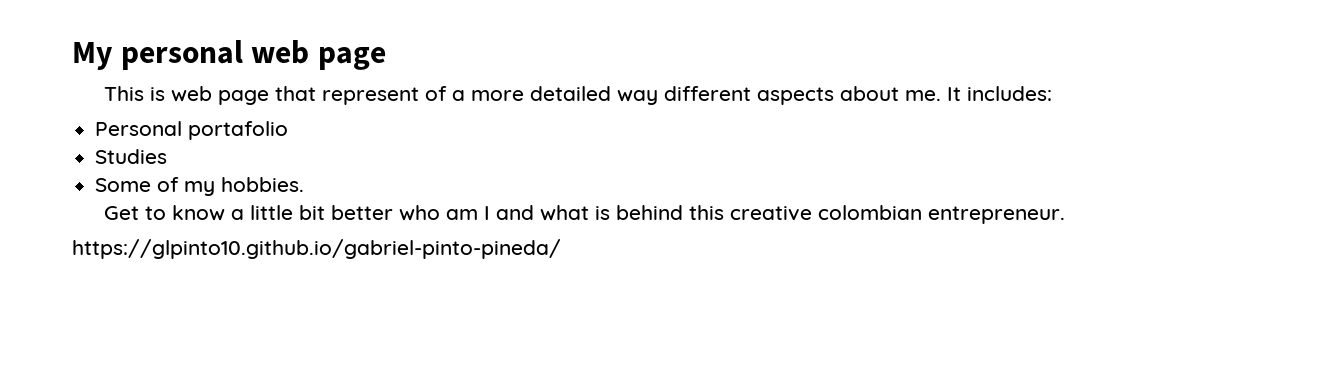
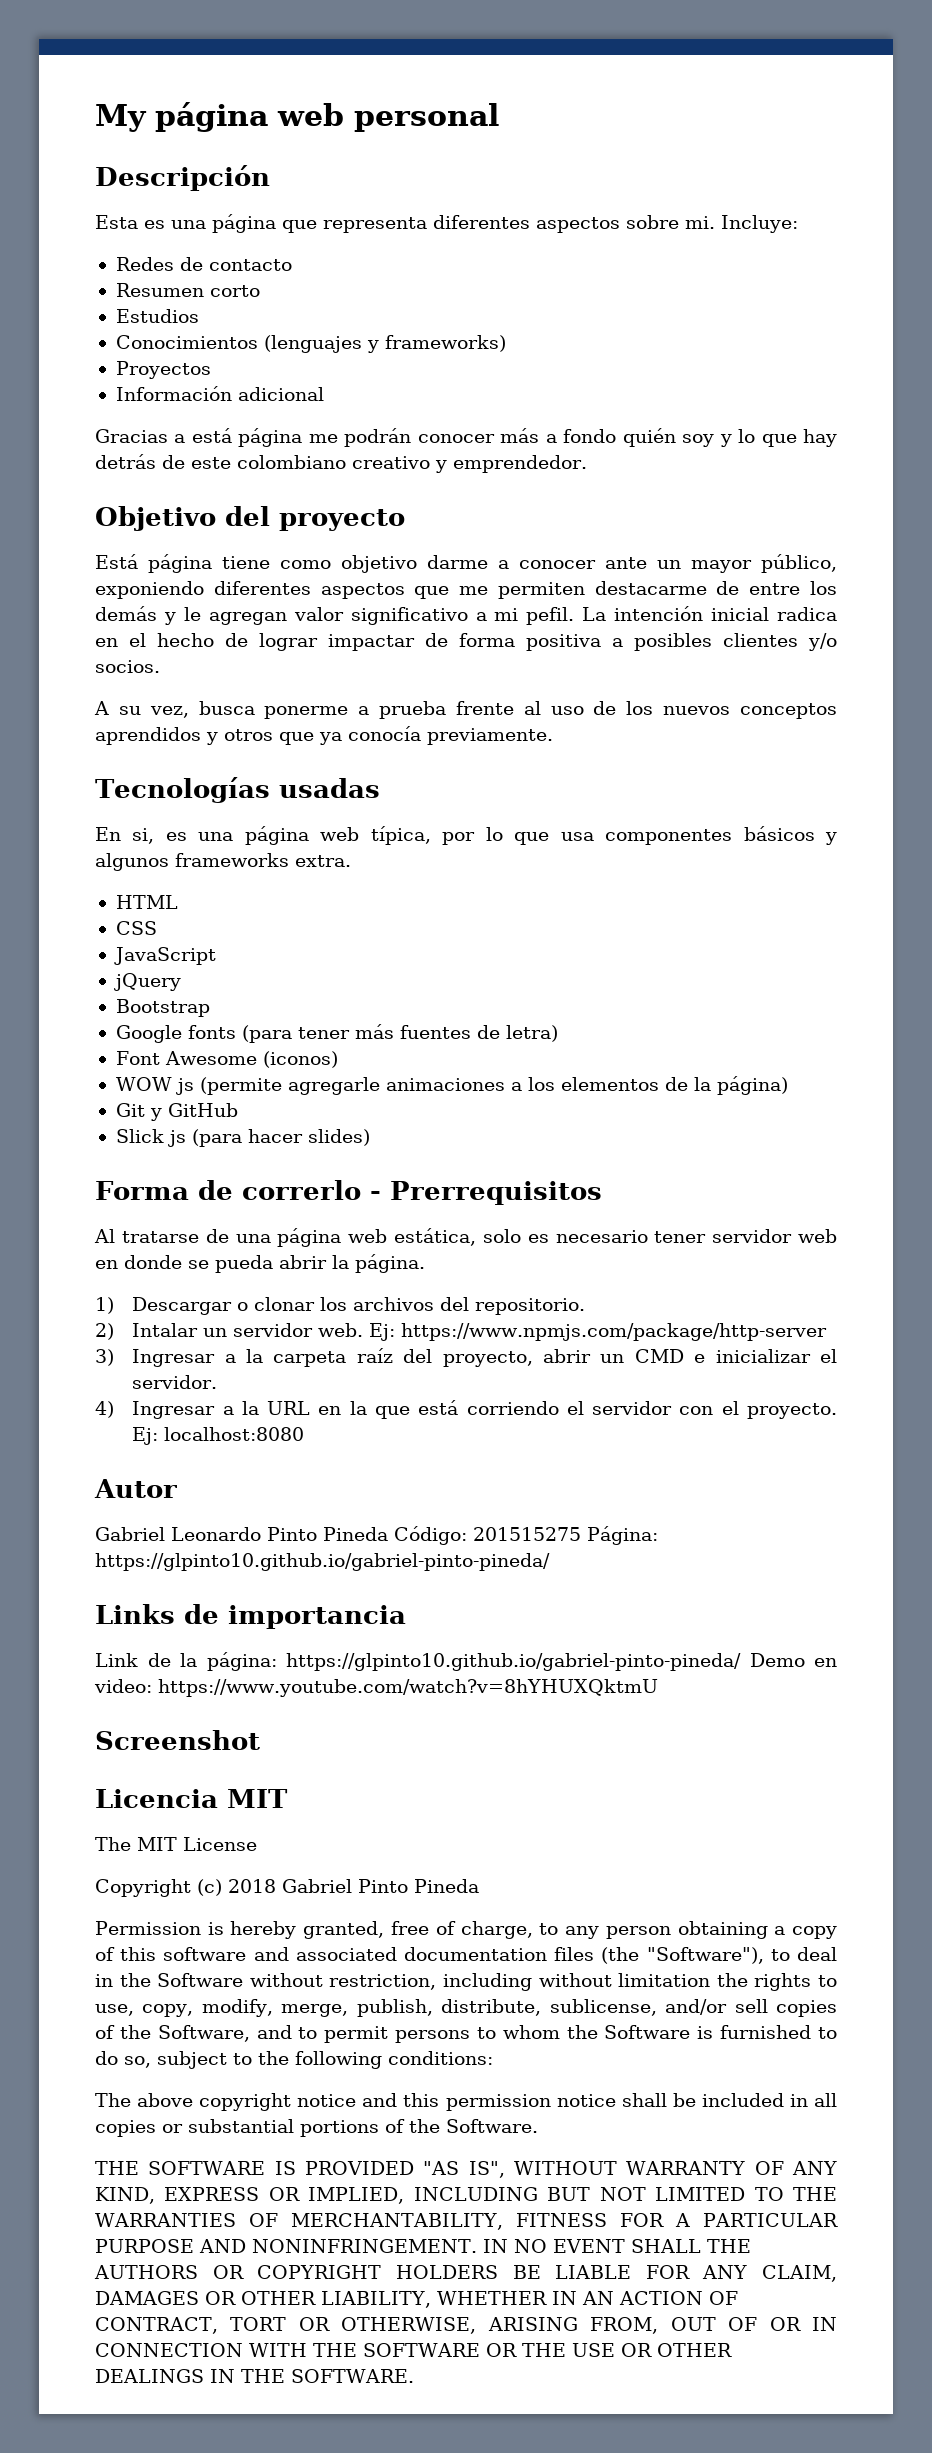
- My personal web page
- This is web page that represent of a more detailed way different aspects about me. It includes:
- Personal portafolio
- Studies
- Some of my hobbies.
- Get to know a little bit better who am I and what is behind this creative colombian entrepreneur.
- https://glpinto10.github.io/gabriel-pinto-pineda/
+ My página web personal
+ Descripción
+ Esta es una página que representa diferentes aspectos sobre mi. Incluye:
+ Redes de contacto
+ Resumen corto
+ Estudios
+ Conocimientos (lenguajes y frameworks)
+ Proyectos
+ Información adicional
+ Gracias a está página me podrán conocer más a fondo quién soy y lo que hay detrás de este colombiano creativo y emprendedor.
+ Objetivo del proyecto
+ Está página tiene como objetivo darme a conocer ante un mayor público, exponiendo diferentes aspectos que me permiten destacarme de entre los demás y le agregan valor significativo a mi pefil. La intención inicial radica en el hecho de lograr impactar de forma positiva a posibles clientes y/o socios.
+ A su vez, busca ponerme a prueba frente al uso de los nuevos conceptos aprendidos y otros que ya conocía previamente.
+ Tecnologías usadas
+ En si, es una página web típica, por lo que usa componentes básicos y algunos frameworks extra.
+ HTML
+ CSS
+ JavaScript
+ jQuery
+ Bootstrap
+ Google fonts (para tener más fuentes de letra)
+ Font Awesome (iconos)
+ WOW js (permite agregarle animaciones a los elementos de la página)
+ Git y GitHub
+ Slick js (para hacer slides)
+ Forma de correrlo - Prerrequisitos
+ Al tratarse de una página web estática, solo es necesario tener servidor web en donde se pueda abrir la página.
+ 1) Descargar o clonar los archivos del repositorio.
+ 2) Intalar un servidor web. Ej: https://www.npmjs.com/package/http-server
+ 3) Ingresar a la carpeta raíz del proyecto, abrir un CMD e inicializar el servidor.
+ 4) Ingresar a la URL en la que está corriendo el servidor con el proyecto. Ej: localhost:8080
+ Autor
+ Gabriel Leonardo Pinto Pineda Código: 201515275 Página: https://glpinto10.github.io/gabriel-pinto-pineda/
+ Links de importancia
+ Link de la página: https://glpinto10.github.io/gabriel-pinto-pineda/ Demo en video: https://www.youtube.com/watch?v=8hYHUXQktmU
+ Screenshot
+ Licencia MIT
+ The MIT License
+ Copyright (c) 2018 Gabriel Pinto Pineda
+ Permission is hereby granted, free of charge, to any person obtaining a copy of this software and associated documentation files (the "Software"), to deal in the Software without restriction, including without limitation the rights to use, copy, modify, merge, publish, distribute, sublicense, and/or sell copies of the Software, and to permit persons to whom the Software is furnished to do so, subject to the following conditions:
+ The above copyright notice and this permission notice shall be included in all copies or substantial portions of the Software.
+ THE SOFTWARE IS PROVIDED "AS IS", WITHOUT WARRANTY OF ANY KIND, EXPRESS OR IMPLIED, INCLUDING BUT NOT LIMITED TO THE WARRANTIES OF MERCHANTABILITY, FITNESS FOR A PARTICULAR PURPOSE AND NONINFRINGEMENT. IN NO EVENT SHALL THE AUTHORS OR COPYRIGHT HOLDERS BE LIABLE FOR ANY CLAIM, DAMAGES OR OTHER LIABILITY, WHETHER IN AN ACTION OF CONTRACT, TORT OR OTHERWISE, ARISING FROM, OUT OF OR IN CONNECTION WITH THE SOFTWARE OR THE USE OR OTHER DEALINGS IN THE SOFTWARE.

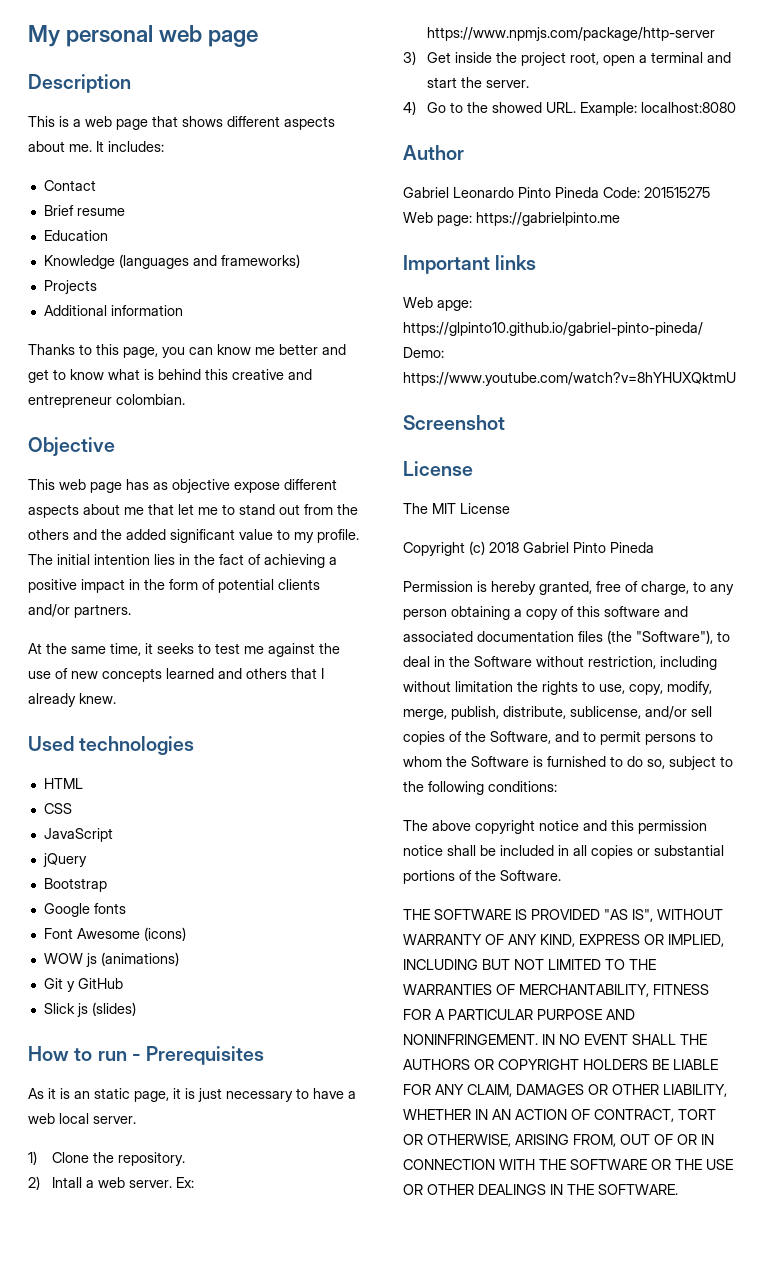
- My página web personal
- Descripción
- Esta es una página que representa diferentes aspectos sobre mi. Incluye:
- Redes de contacto
- Resumen corto
- Estudios
- Conocimientos (lenguajes y frameworks)
- Proyectos
- Información adicional
- Gracias a está página me podrán conocer más a fondo quién soy y lo que hay detrás de este colombiano creativo y emprendedor.
- Objetivo del proyecto
- Está página tiene como objetivo darme a conocer ante un mayor público, exponiendo diferentes aspectos que me permiten destacarme de entre los demás y le agregan valor significativo a mi pefil. La intención inicial radica en el hecho de lograr impactar de forma positiva a posibles clientes y/o socios.
- A su vez, busca ponerme a prueba frente al uso de los nuevos conceptos aprendidos y otros que ya conocía previamente.
- Tecnologías usadas
- En si, es una página web típica, por lo que usa componentes básicos y algunos frameworks extra.
+ My personal web page
+ Description
+ This is a web page that shows different aspects about me. It includes:
+ Contact
+ Brief resume
+ Education
+ Knowledge (languages and frameworks)
+ Projects
+ Additional information
+ Thanks to this page, you can know me better and get to know what is behind this creative and entrepreneur colombian.
+ Objective
+ This web page has as objective expose different aspects about me that let me to stand out from the others and the added significant value to my profile. The initial intention lies in the fact of achieving a positive impact in the form of potential clients and/or partners.
+ At the same time, it seeks to test me against the use of new concepts learned and others that I already knew.
+ Used technologies
- Google fonts (para tener más fuentes de letra)
+ Google fonts
- Font Awesome (iconos)
+ Font Awesome (icons)
- WOW js (permite agregarle animaciones a los elementos de la página)
+ WOW js (animations)
- Slick js (para hacer slides)
- Forma de correrlo - Prerrequisitos
- Al tratarse de una página web estática, solo es necesario tener servidor web en donde se pueda abrir la página.
- 1) Descargar o clonar los archivos del repositorio.
- 2) Intalar un servidor web. Ej: https://www.npmjs.com/package/http-server
- 3) Ingresar a la carpeta raíz del proyecto, abrir un CMD e inicializar el servidor.
- 4) Ingresar a la URL en la que está corriendo el servidor con el proyecto. Ej: localhost:8080
+ Slick js (slides)
+ How to run - Prerequisites
+ As it is an static page, it is just necessary to have a web local server.
+ 1) Clone the repository.
+ 2) Intall a web server. Ex: https://www.npmjs.com/package/http-server
+ 3) Get inside the project root, open a terminal and start the server.
+ 4) Go to the showed URL. Example: localhost:8080
- Autor
+ Author
- Gabriel Leonardo Pinto Pineda Código: 201515275 Página: https://glpinto10.github.io/gabriel-pinto-pineda/
- Links de importancia
- Link de la página: https://glpinto10.github.io/gabriel-pinto-pineda/ Demo en video: https://www.youtube.com/watch?v=8hYHUXQktmU
+ Gabriel Leonardo Pinto Pineda Code: 201515275 Web page: https://gabrielpinto.me
+ Important links
+ Web apge: https://glpinto10.github.io/gabriel-pinto-pineda/ Demo: https://www.youtube.com/watch?v=8hYHUXQktmU
  Screenshot
- Licencia MIT
+ License

